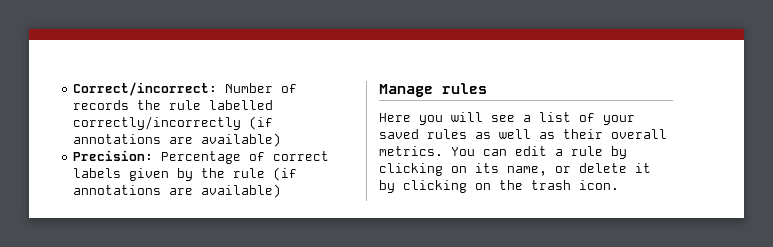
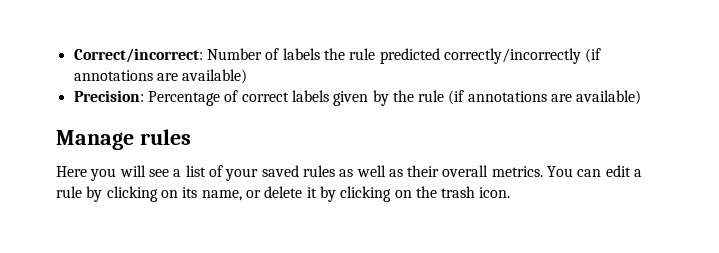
- Correct/incorrect: Number of records the rule labelled correctly/incorrectly (if annotations are available)
+ Correct/incorrect: Number of labels the rule predicted correctly/incorrectly (if annotations are available)

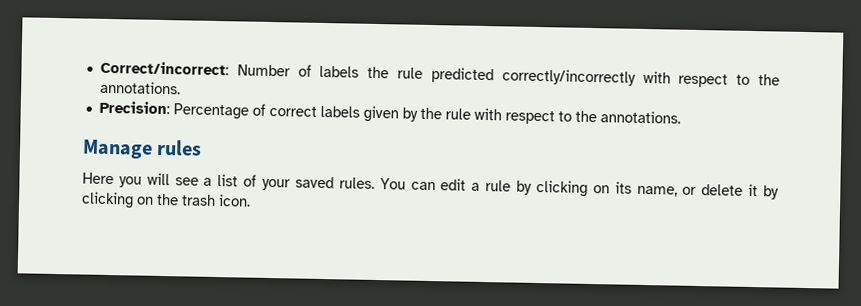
- Correct/incorrect: Number of labels the rule predicted correctly/incorrectly (if annotations are available)
+ Correct/incorrect: Number of labels the rule predicted correctly/incorrectly with respect to the annotations.
- Precision: Percentage of correct labels given by the rule (if annotations are available)
+ Precision: Percentage of correct labels given by the rule with respect to the annotations.
- Here you will see a list of your saved rules as well as their overall metrics.
+ Here you will see a list of your saved rules.

